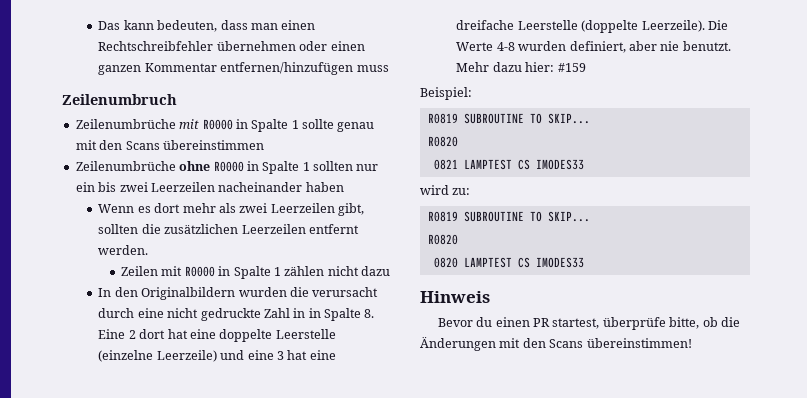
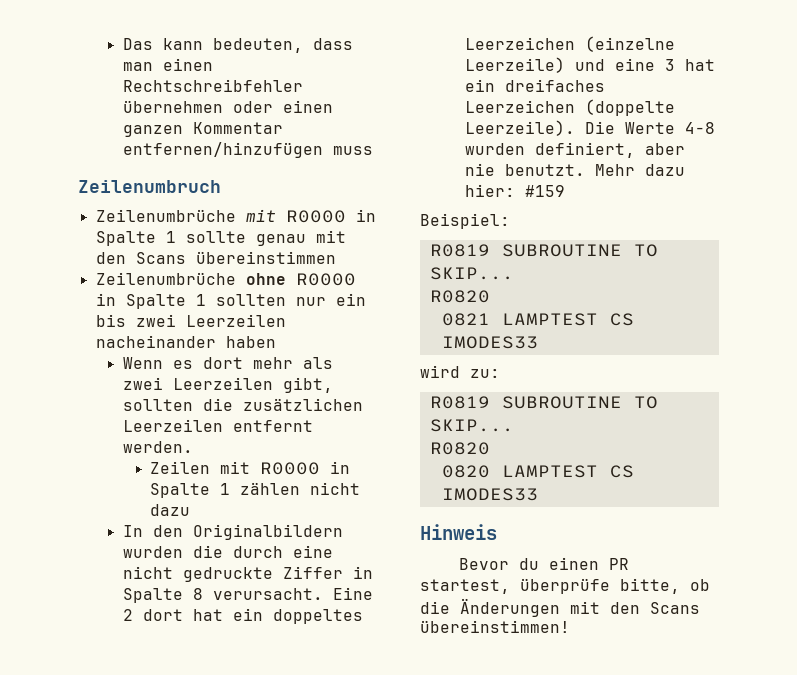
- In den Originalbildern wurden die verursacht durch eine nicht gedruckte Zahl in in Spalte 8. Eine 2 dort hat eine doppelte Leerstelle (einzelne Leerzeile) und eine 3 hat eine dreifache Leerstelle (doppelte Leerzeile).
+ In den Originalbildern wurden die durch eine nicht gedruckte Ziffer in Spalte 8 verursacht. Eine 2 dort hat ein doppeltes Leerzeichen (einzelne Leerzeile) und eine 3 hat ein dreifaches Leerzeichen (doppelte Leerzeile).

